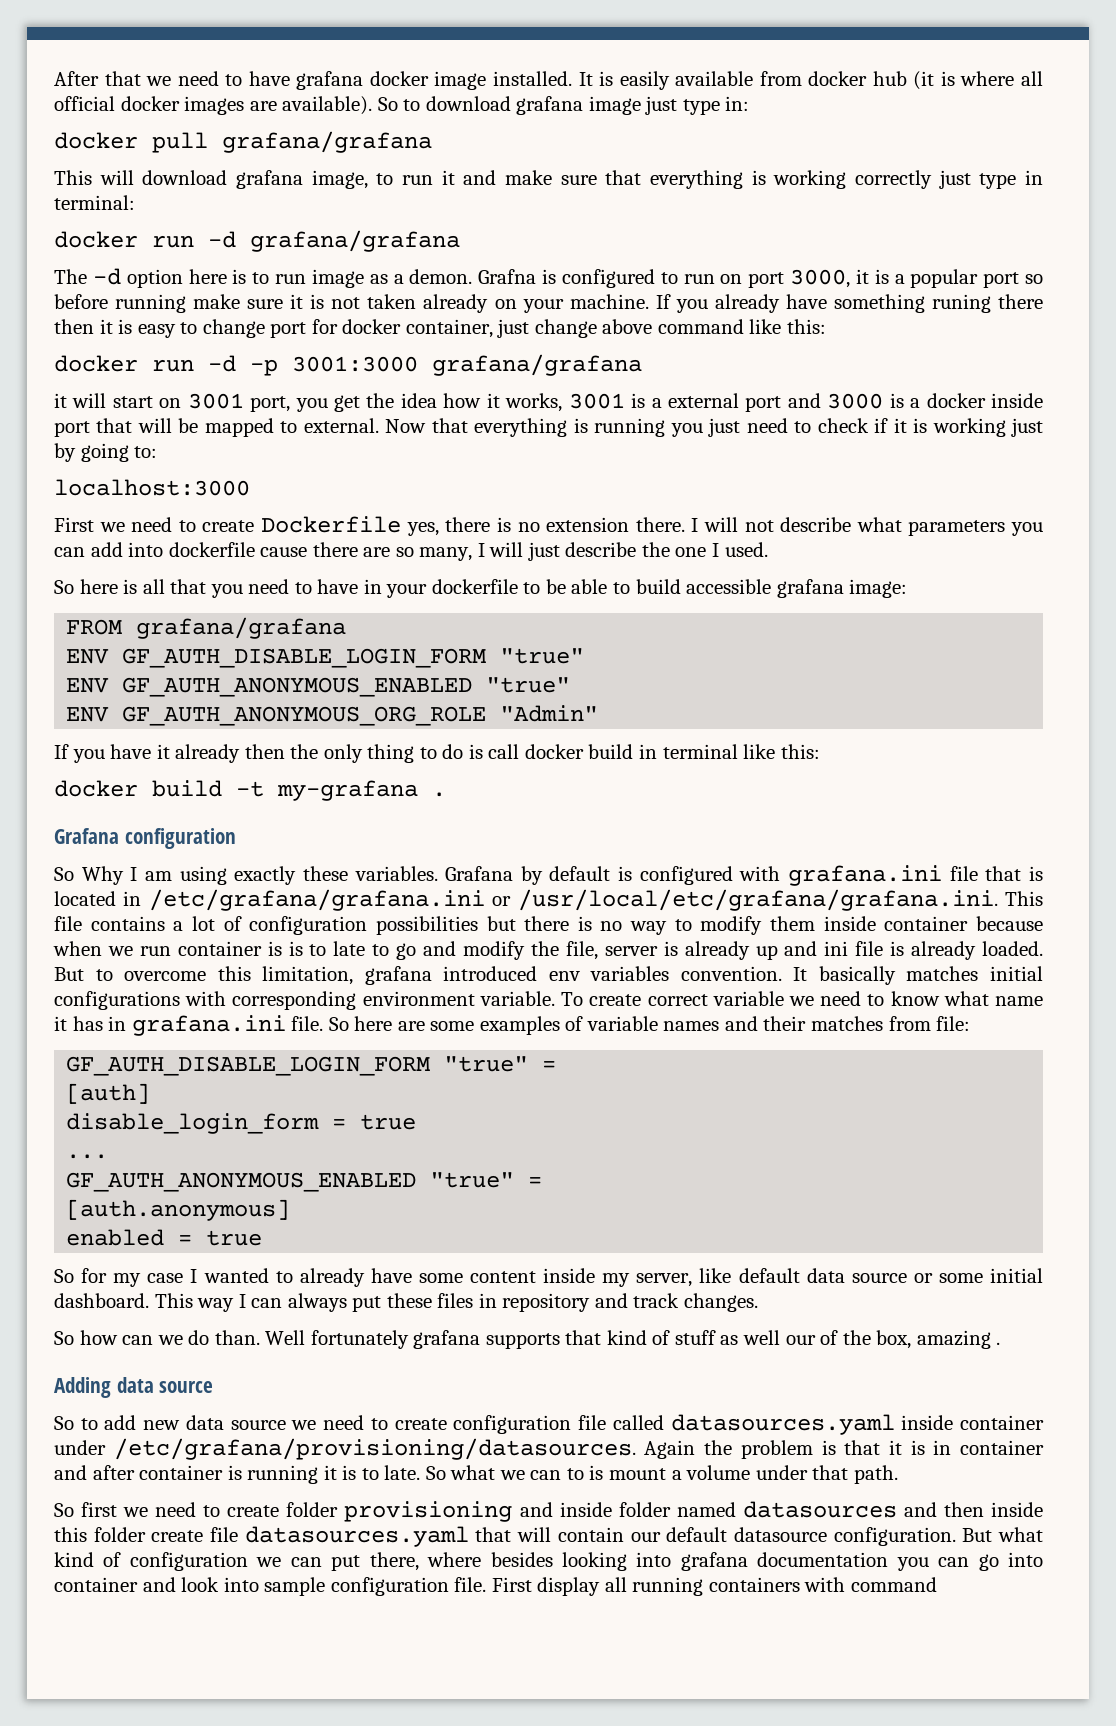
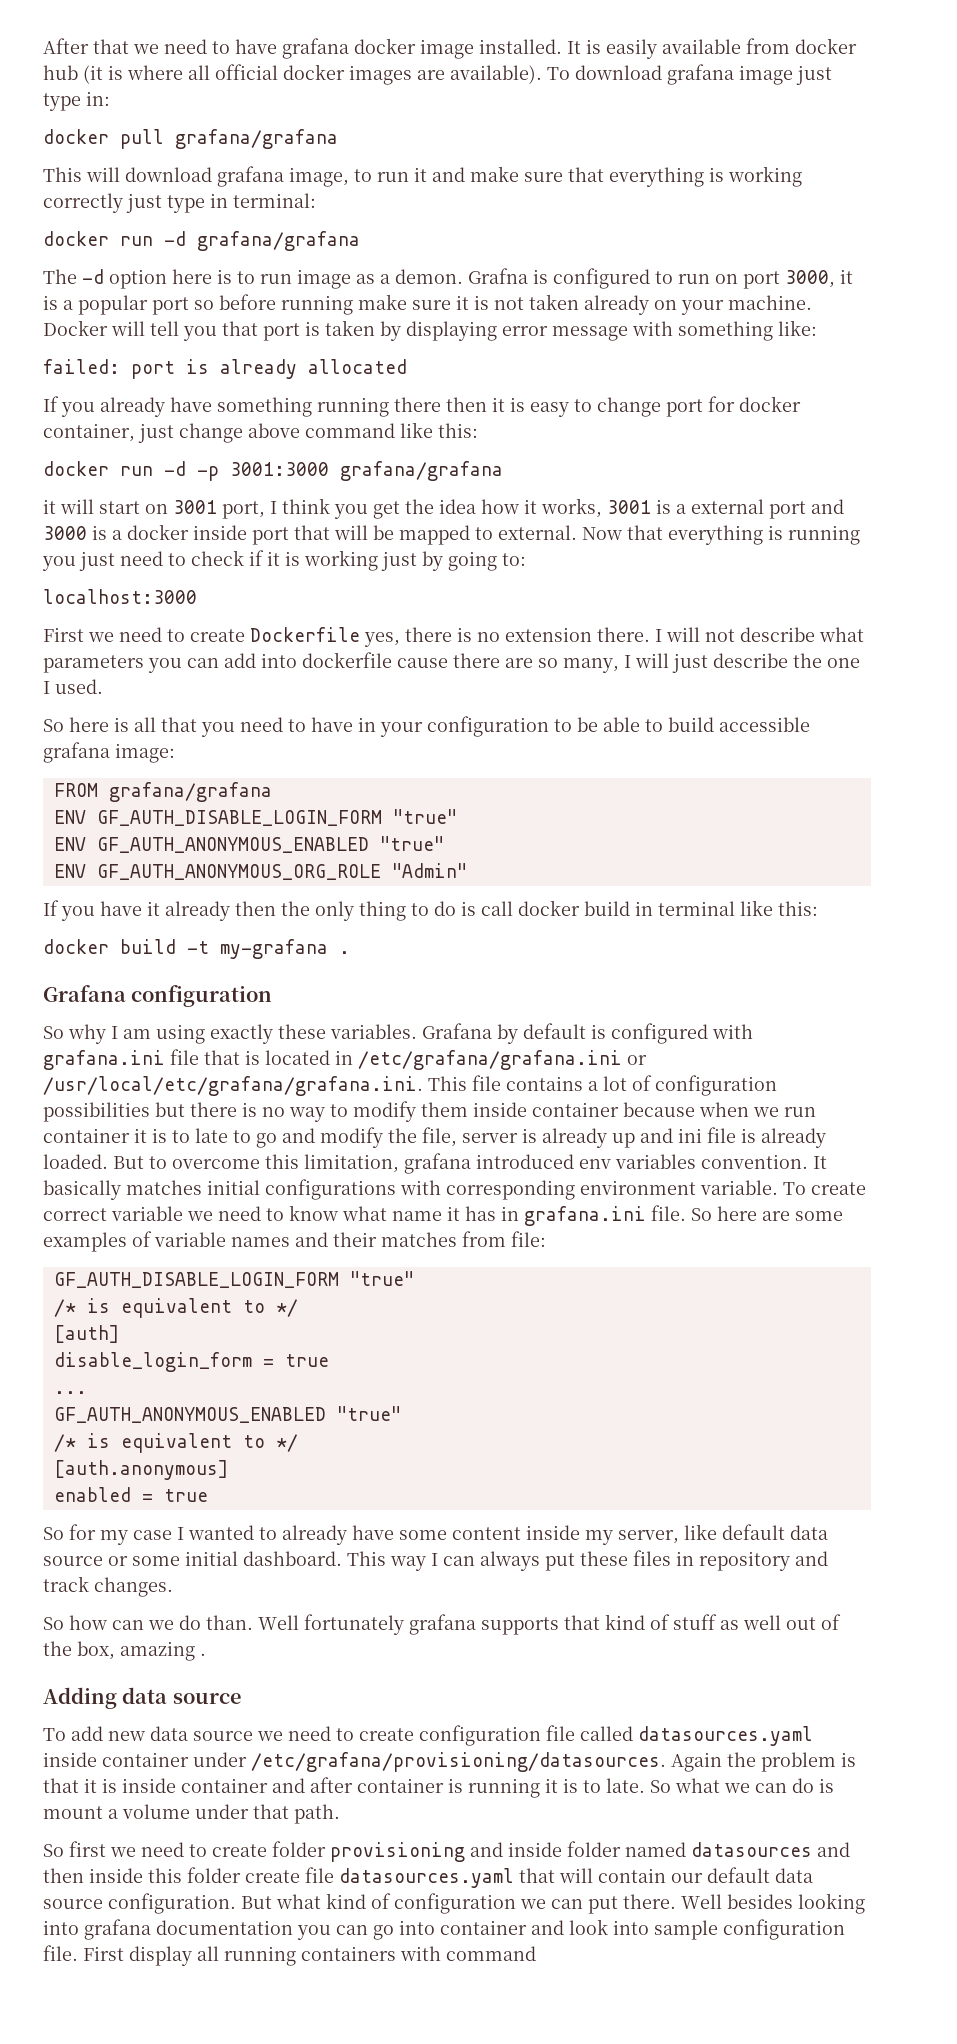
- So to download grafana image just type in:
+ To download grafana image just type in:
- Grafna is configured to run on port 3000, it is a popular port so before running make sure it is not taken already on your machine. If you already have something runing there then it is easy to change port for docker container, just change above command like this:
+ Grafna is configured to run on port 3000, it is a popular port so before running make sure it is not taken already on your machine. Docker will tell you that port is taken by displaying error message with something like:
+ failed: port is already allocated
+ If you already have something running there then it is easy to change port for docker container, just change above command like this:
- it will start on 3001 port, you get the idea how it works, 3001 is a external port and 3000 is a docker inside port that will be mapped to external.
+ it will start on 3001 port, I think you get the idea how it works, 3001 is a external port and 3000 is a docker inside port that will be mapped to external.
- So here is all that you need to have in your dockerfile to be able to build accessible grafana image:
+ So here is all that you need to have in your configuration to be able to build accessible grafana image:
- So Why I am using exactly these variables.
+ So why I am using exactly these variables.
- Grafana by default is configured with grafana.ini file that is located in /etc/grafana/grafana.ini or /usr/local/etc/grafana/grafana.ini. This file contains a lot of configuration possibilities but there is no way to modify them inside container because when we run container is is to late to go and modify the file, server is already up and ini file is already loaded.
+ Grafana by default is configured with grafana.ini file that is located in /etc/grafana/grafana.ini or /usr/local/etc/grafana/grafana.ini. This file contains a lot of configuration possibilities but there is no way to modify them inside container because when we run container it is to late to go and modify the file, server is already up and ini file is already loaded.
  So here are some examples of variable names and their matches from file:
- GF_AUTH_DISABLE_LOGIN_FORM "true" =
+ GF_AUTH_DISABLE_LOGIN_FORM "true"
+ /* is equivalent to */
  ...
- GF_AUTH_ANONYMOUS_ENABLED "true" =
+ GF_AUTH_ANONYMOUS_ENABLED "true"
+ /* is equivalent to */
- Well fortunately grafana supports that kind of stuff as well our of the box, amazing .
+ Well fortunately grafana supports that kind of stuff as well out of the box, amazing .
- So to add new data source we need to create configuration file called datasources.yaml inside container under /etc/grafana/provisioning/datasources.
+ To add new data source we need to create configuration file called datasources.yaml inside container under /etc/grafana/provisioning/datasources.
- Again the problem is that it is in container and after container is running it is to late.
+ Again the problem is that it is inside container and after container is running it is to late.
- So what we can to is mount a volume under that path.
+ So what we can do is mount a volume under that path.
- So first we need to create folder provisioning and inside folder named datasources and then inside this folder create file datasources.yaml that will contain our default datasource configuration.
+ So first we need to create folder provisioning and inside folder named datasources and then inside this folder create file datasources.yaml that will contain our default data source configuration.
- But what kind of configuration we can put there, where besides looking into grafana documentation you can go into container and look into sample configuration file.
+ But what kind of configuration we can put there. Well besides looking into grafana documentation you can go into container and look into sample configuration file.

